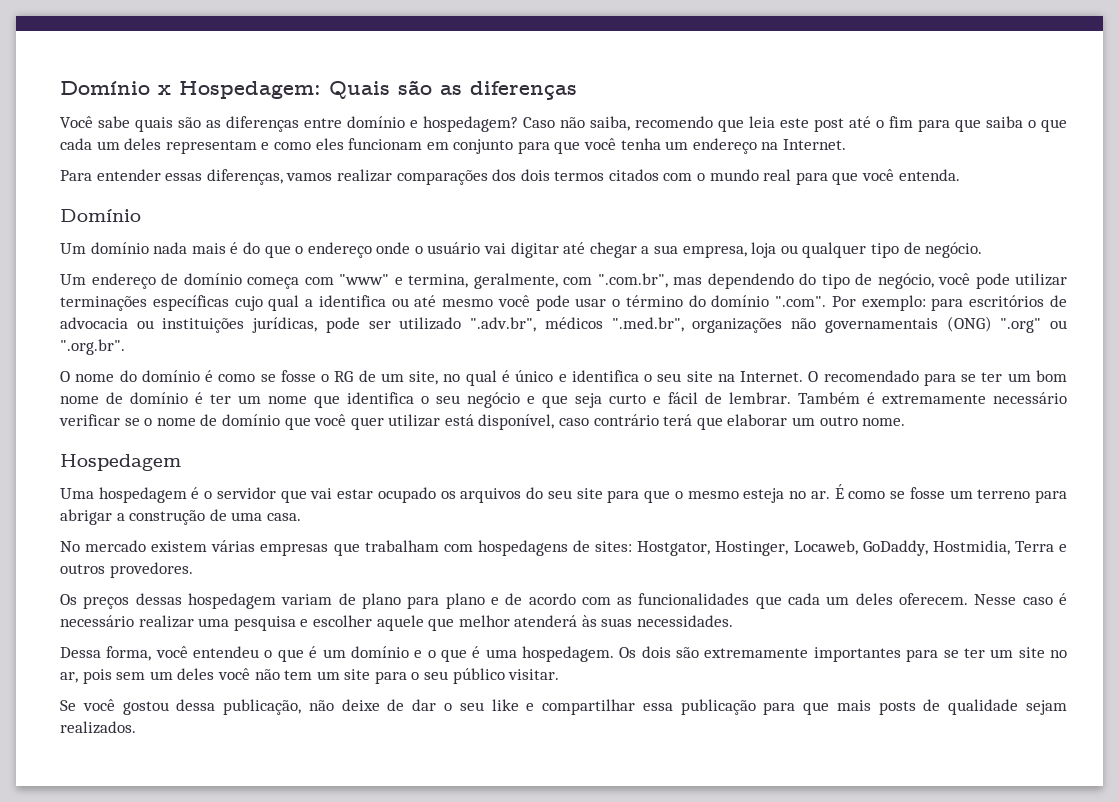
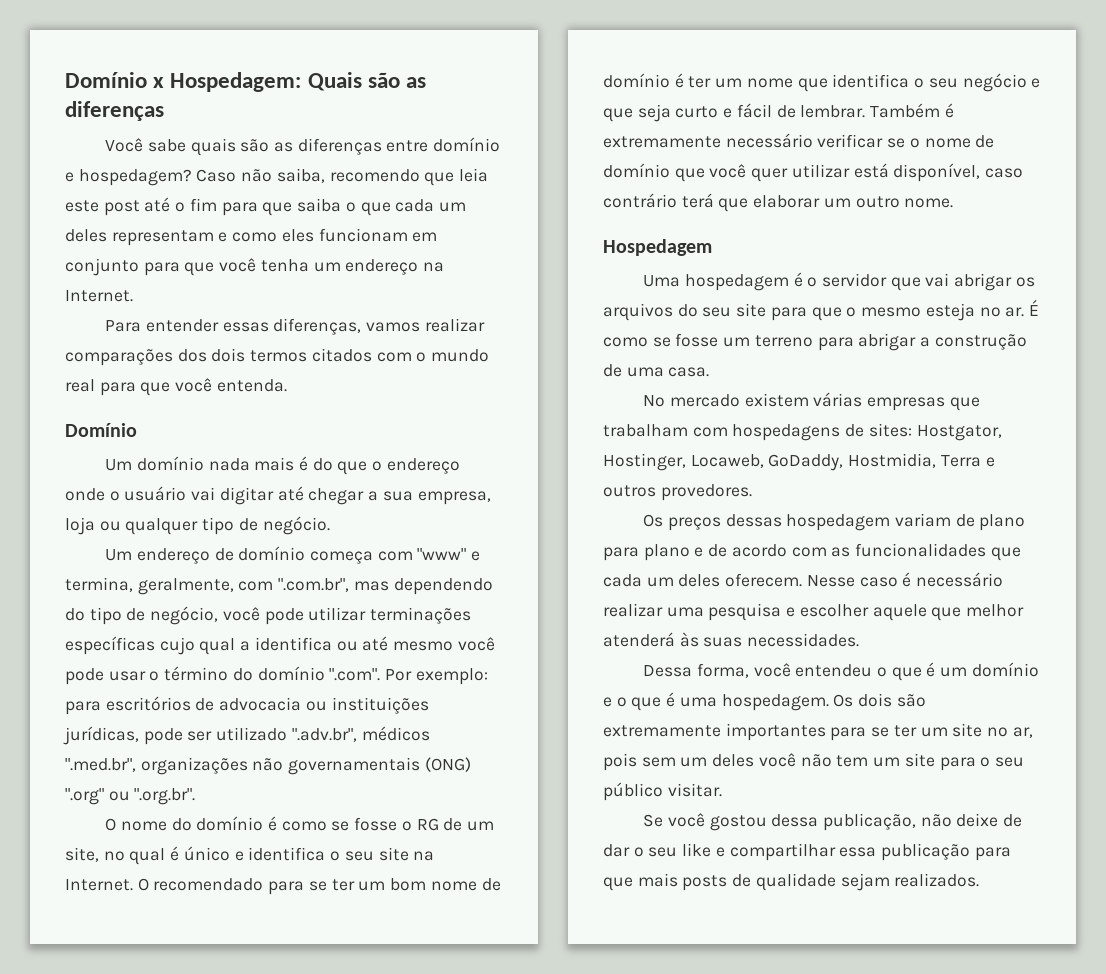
- Uma hospedagem é o servidor que vai estar ocupado os arquivos do seu site para que o mesmo esteja no ar.
+ Uma hospedagem é o servidor que vai abrigar os arquivos do seu site para que o mesmo esteja no ar.

